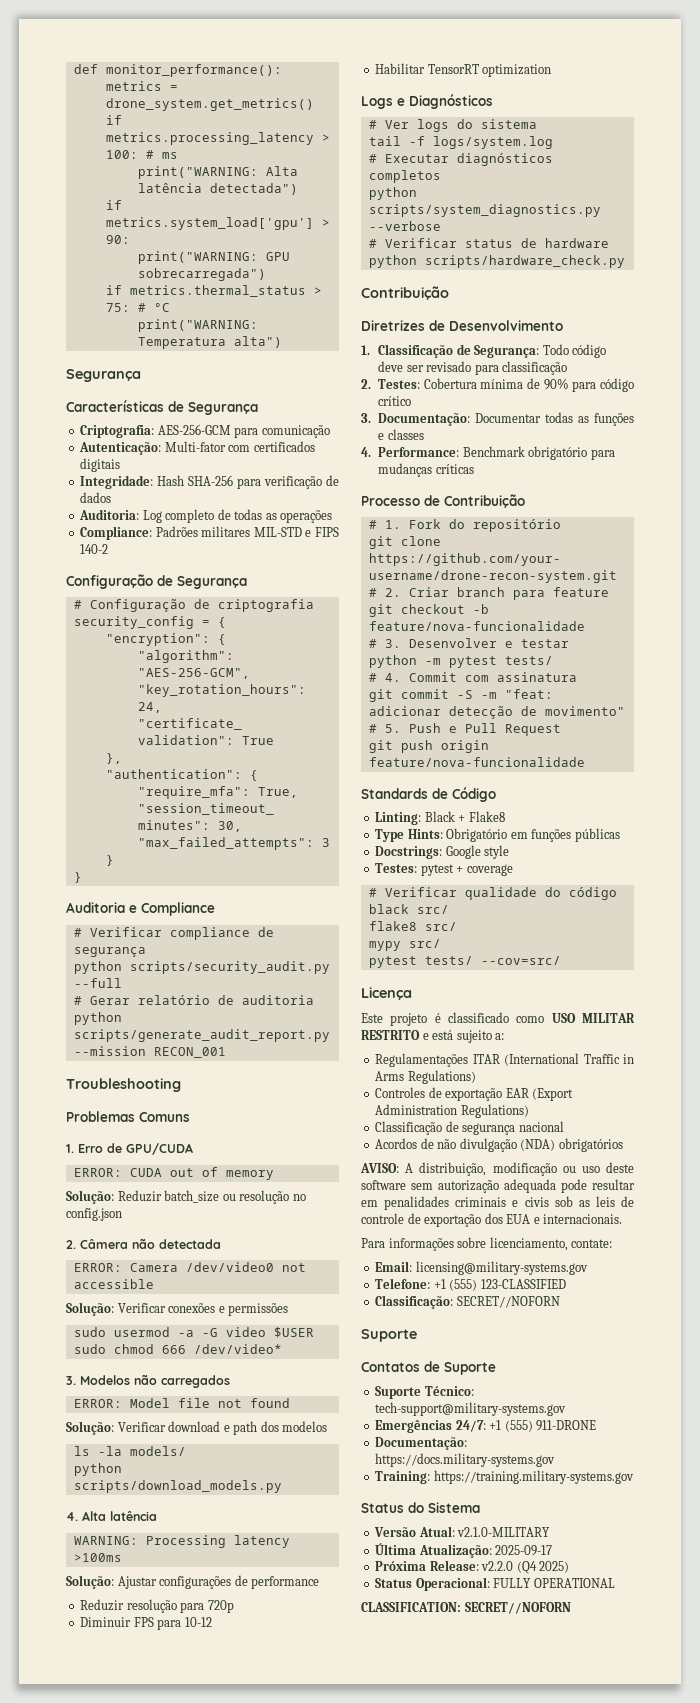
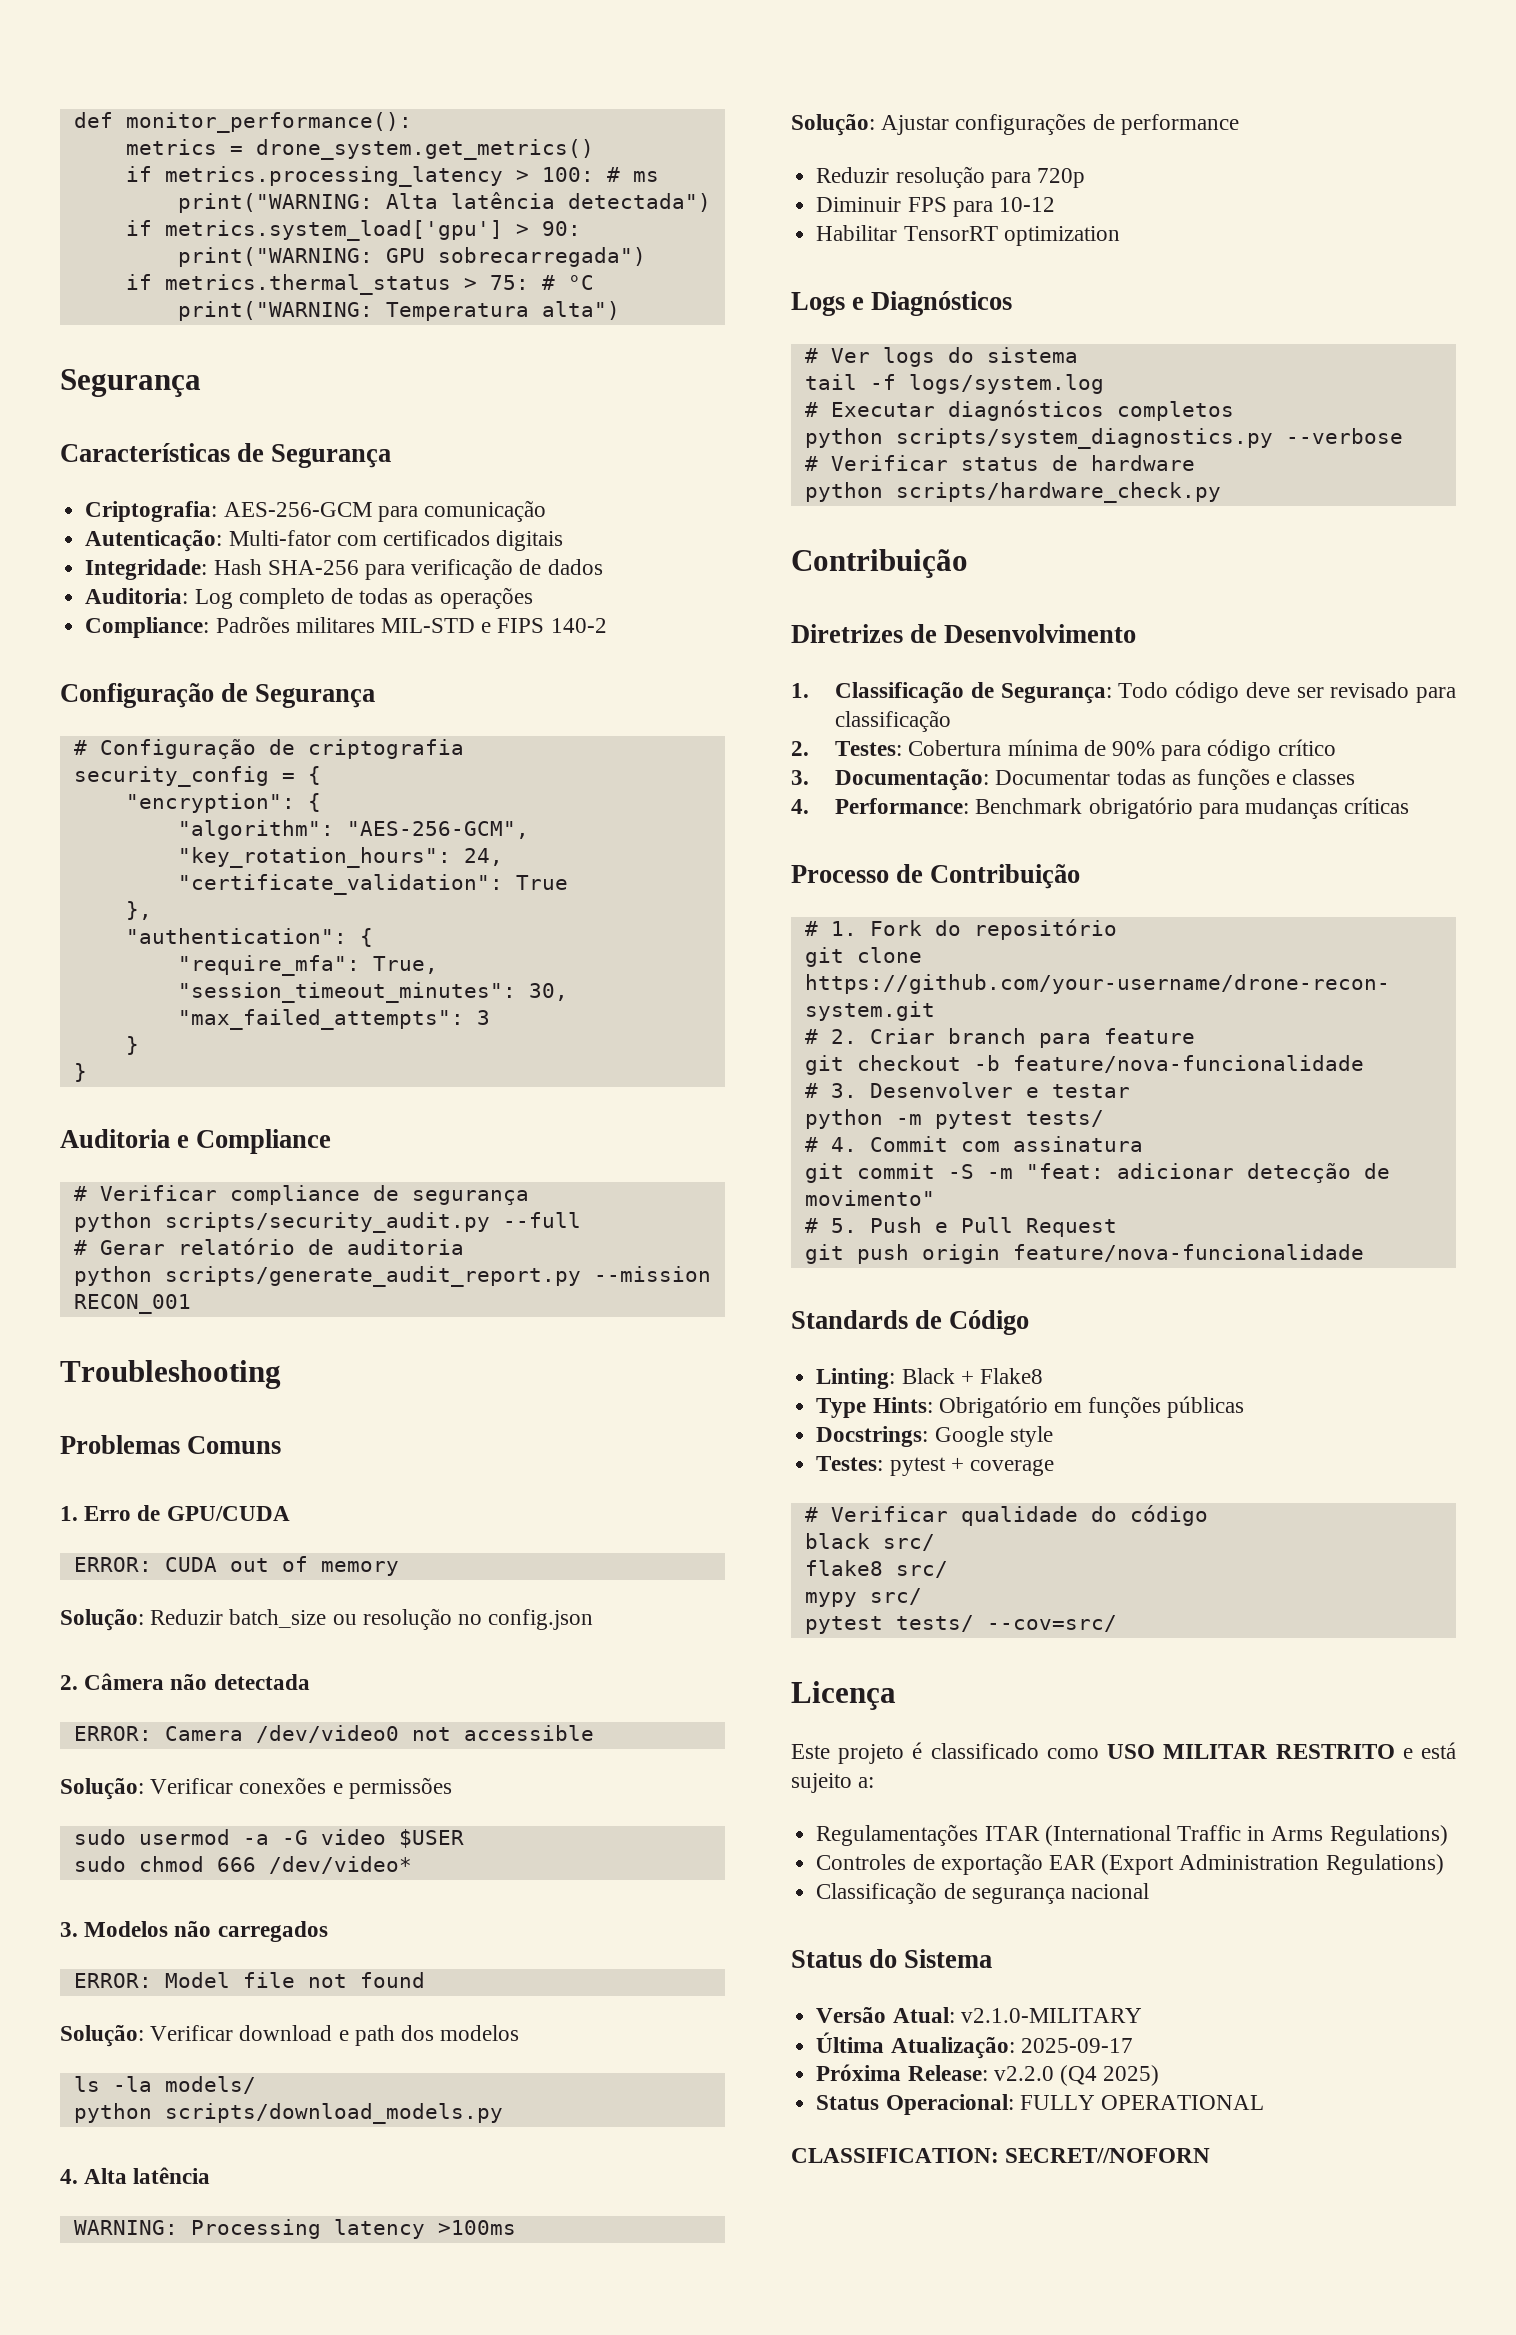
- Acordos de não divulgação (NDA) obrigatórios
- AVISO: A distribuição, modificação ou uso deste software sem autorização adequada pode resultar em penalidades criminais e civis sob as leis de controle de exportação dos EUA e internacionais.
- Para informações sobre licenciamento, contate:
- Email: licensing@military-systems.gov
- Telefone: +1 (555) 123-CLASSIFIED
- Classificação: SECRET//NOFORN
- Suporte
- Contatos de Suporte
- Suporte Técnico: tech-support@military-systems.gov
- Emergências 24/7: +1 (555) 911-DRONE
- Documentação: https://docs.military-systems.gov
- Training: https://training.military-systems.gov

